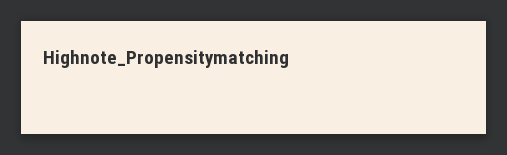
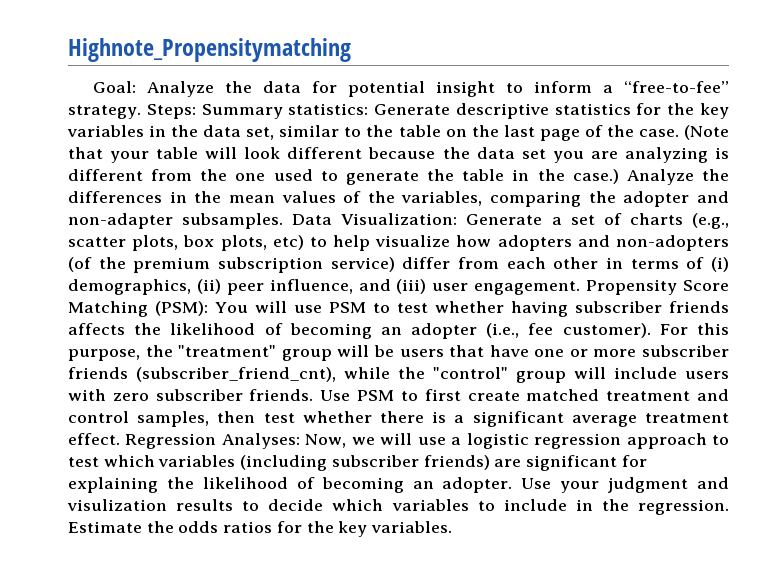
+ Goal: Analyze the data for potential insight to inform a “free-to-fee” strategy. Steps: Summary statistics: Generate descriptive statistics for the key variables in the data set, similar to the table on the last page of the case. (Note that your table will look different because the data set you are analyzing is different from the one used to generate the table in the case.) Analyze the differences in the mean values of the variables, comparing the adopter and non-adapter subsamples. Data Visualization: Generate a set of charts (e.g., scatter plots, box plots, etc) to help visualize how adopters and non-adopters (of the premium subscription service) differ from each other in terms of (i) demographics, (ii) peer influence, and (iii) user engagement. Propensity Score Matching (PSM): You will use PSM to test whether having subscriber friends affects the likelihood of becoming an adopter (i.e., fee customer). For this purpose, the "treatment" group will be users that have one or more subscriber friends (subscriber_friend_cnt), while the "control" group will include users with zero subscriber friends. Use PSM to first create matched treatment and control samples, then test whether there is a significant average treatment effect. Regression Analyses: Now, we will use a logistic regression approach to test which variables (including subscriber friends) are significant for explaining the likelihood of becoming an adopter. Use your judgment and visulization results to decide which variables to include in the regression. Estimate the odds ratios for the key variables.

